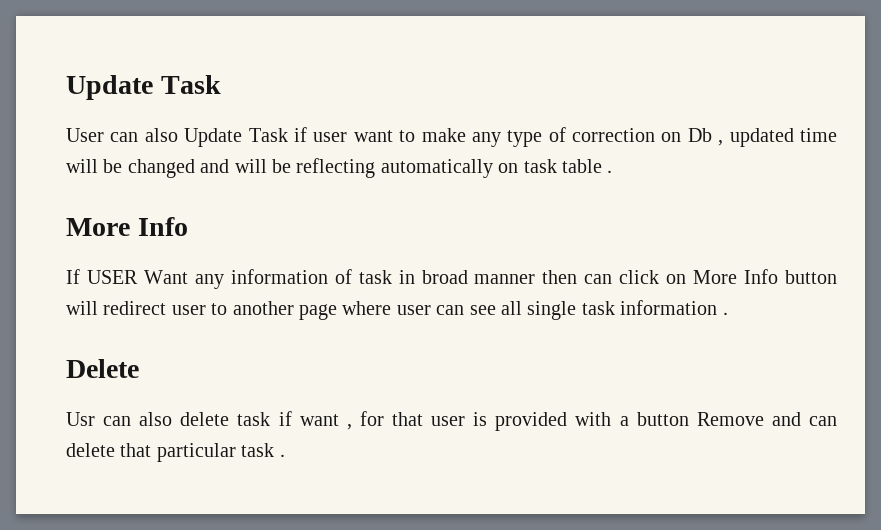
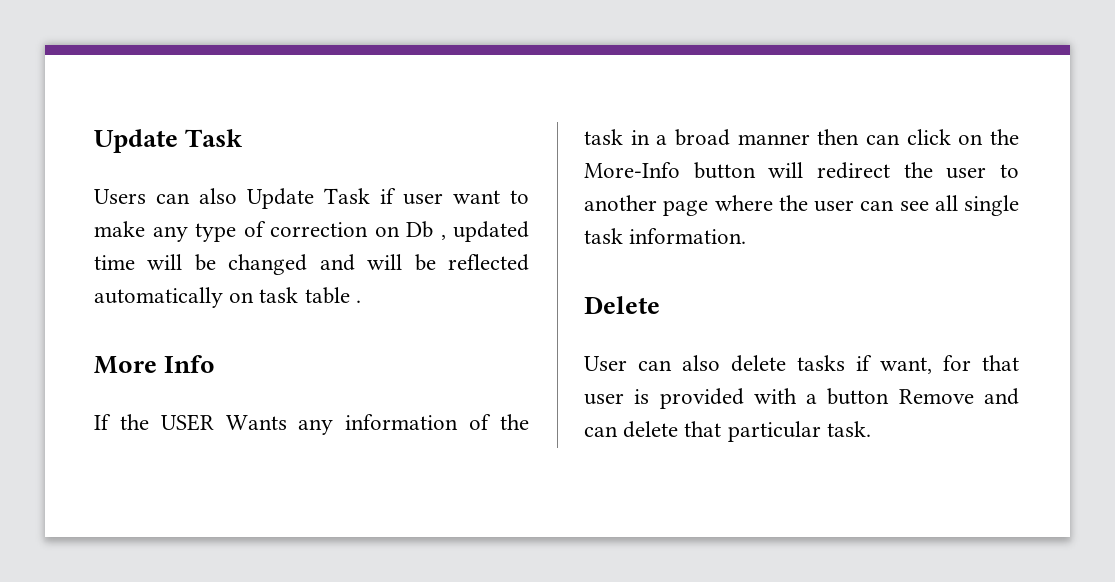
- User can also Update Task if user want to make any type of correction on Db , updated time will be changed and will be reflecting automatically on task table .
+ Users can also Update Task if user want to make any type of correction on Db , updated time will be changed and will be reflected automatically on task table .
- If USER Want any information of task in broad manner then can click on More Info button will redirect user to another page where user can see all single task information .
+ If the USER Wants any information of the task in a broad manner then can click on the More-Info button will redirect the user to another page where the user can see all single task information.
- Usr can also delete task if want , for that user is provided with a button Remove and can delete that particular task .
+ User can also delete tasks if want, for that user is provided with a button Remove and can delete that particular task.

